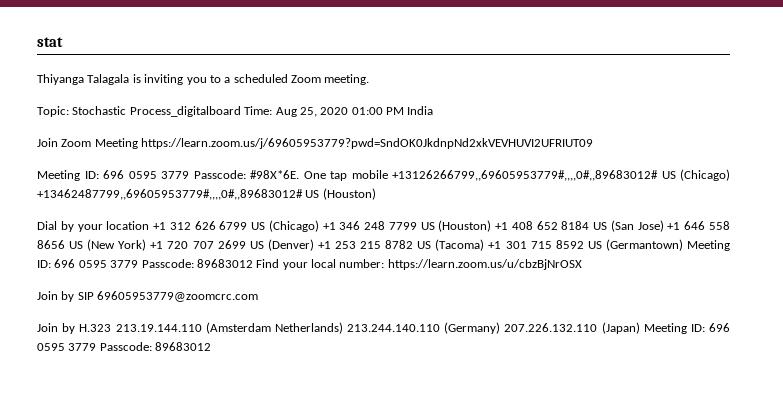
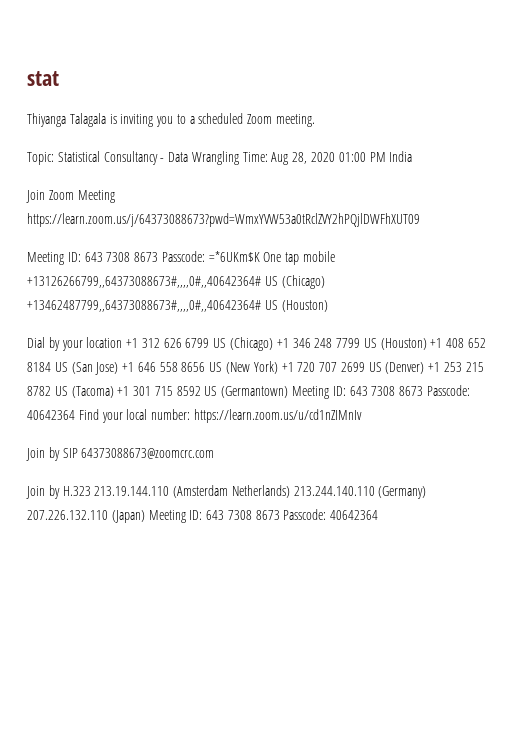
- Topic: Stochastic Process_digitalboard Time: Aug 25, 2020 01:00 PM India
+ Topic: Statistical Consultancy - Data Wrangling Time: Aug 28, 2020 01:00 PM India
- Join Zoom Meeting https://learn.zoom.us/j/69605953779?pwd=SndOK0JkdnpNd2xkVEVHUVI2UFRIUT09
- Meeting ID: 696 0595 3779 Passcode: #98X*6E. One tap mobile +13126266799,,69605953779#,,,,0#,,89683012# US (Chicago) +13462487799,,69605953779#,,,,0#,,89683012# US (Houston)
+ Join Zoom Meeting https://learn.zoom.us/j/64373088673?pwd=WmxYVW53a0tRclZVY2hPQjlDWFhXUT09
+ Meeting ID: 643 7308 8673 Passcode: =*6UKm$K One tap mobile +13126266799,,64373088673#,,,,0#,,40642364# US (Chicago) +13462487799,,64373088673#,,,,0#,,40642364# US (Houston)
- Dial by your location +1 312 626 6799 US (Chicago) +1 346 248 7799 US (Houston) +1 408 652 8184 US (San Jose) +1 646 558 8656 US (New York) +1 720 707 2699 US (Denver) +1 253 215 8782 US (Tacoma) +1 301 715 8592 US (Germantown) Meeting ID: 696 0595 3779 Passcode: 89683012 Find your local number: https://learn.zoom.us/u/cbzBjNrOSX
+ Dial by your location +1 312 626 6799 US (Chicago) +1 346 248 7799 US (Houston) +1 408 652 8184 US (San Jose) +1 646 558 8656 US (New York) +1 720 707 2699 US (Denver) +1 253 215 8782 US (Tacoma) +1 301 715 8592 US (Germantown) Meeting ID: 643 7308 8673 Passcode: 40642364 Find your local number: https://learn.zoom.us/u/cd1nZIMnIv
- Join by SIP 69605953779@zoomcrc.com
+ Join by SIP 64373088673@zoomcrc.com
- Join by H.323 213.19.144.110 (Amsterdam Netherlands) 213.244.140.110 (Germany) 207.226.132.110 (Japan) Meeting ID: 696 0595 3779 Passcode: 89683012
+ Join by H.323 213.19.144.110 (Amsterdam Netherlands) 213.244.140.110 (Germany) 207.226.132.110 (Japan) Meeting ID: 643 7308 8673 Passcode: 40642364

